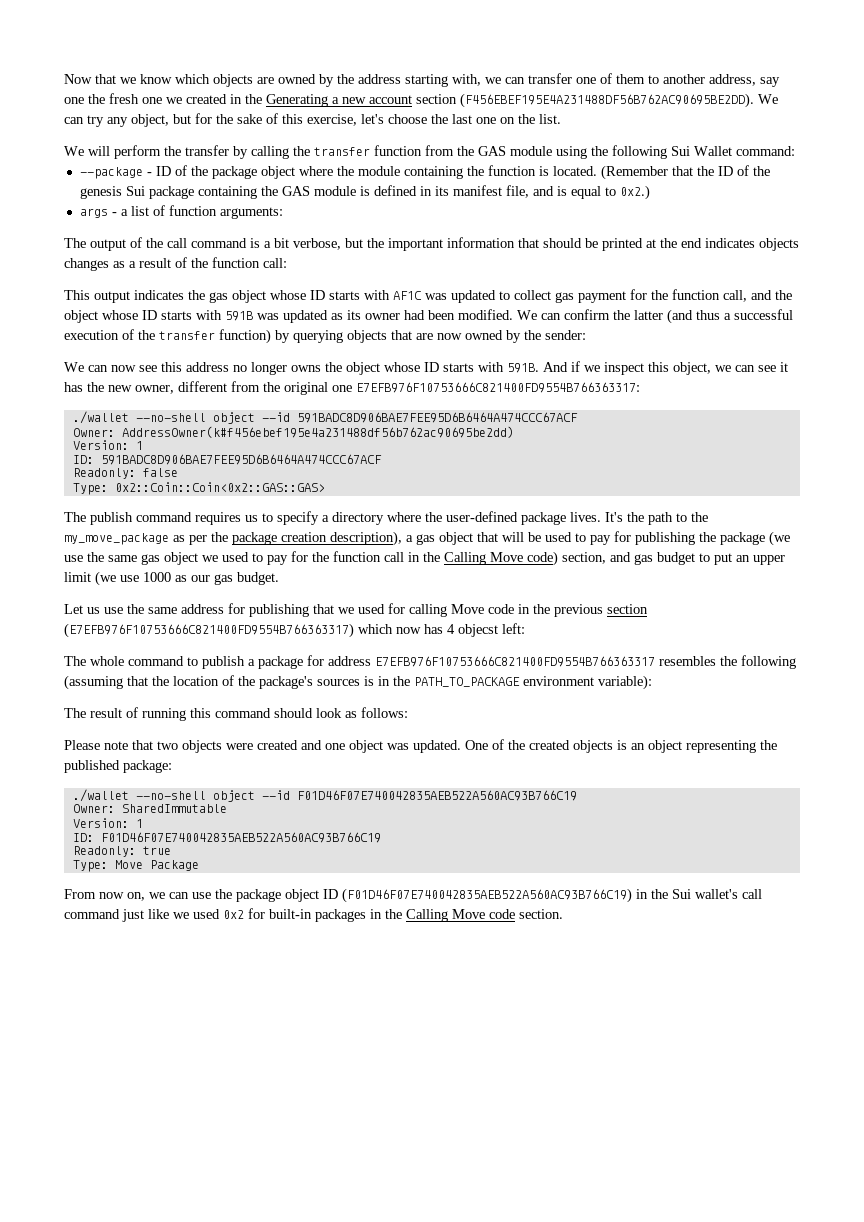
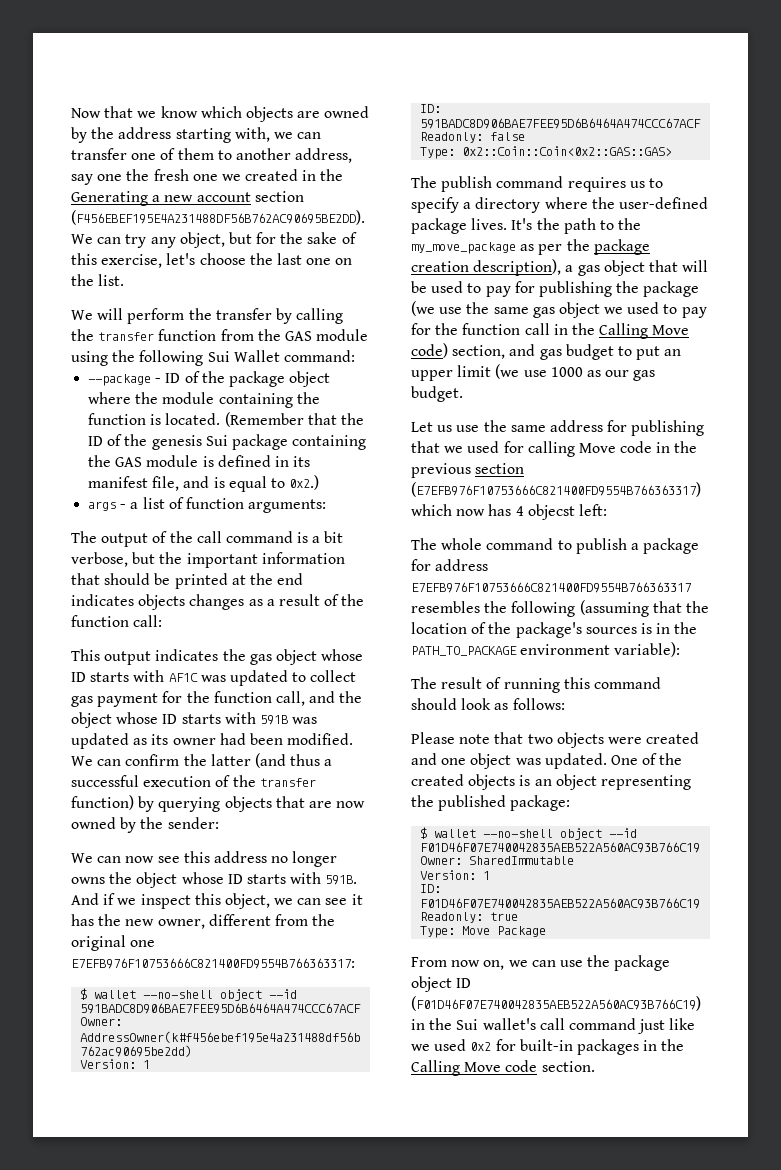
- ./wallet --no-shell object --id 591BADC8D906BAE7FEE95D6B6464A474CCC67ACF
+ $ wallet --no-shell object --id 591BADC8D906BAE7FEE95D6B6464A474CCC67ACF
- ./wallet --no-shell object --id F01D46F07E740042835AEB522A560AC93B766C19
+ $ wallet --no-shell object --id F01D46F07E740042835AEB522A560AC93B766C19

